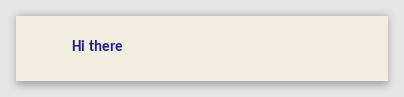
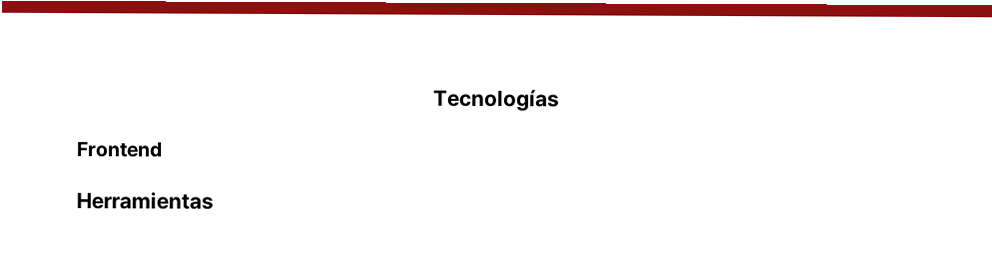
- Hi there
+ Tecnologías
+ Frontend
+ Herramientas

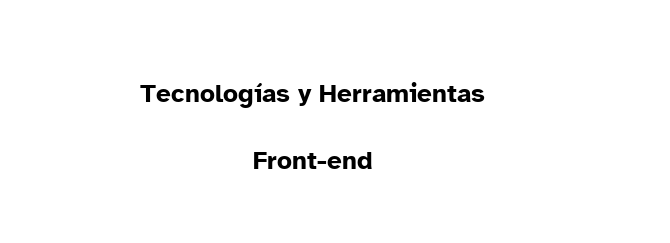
- Tecnologías
- Frontend
- Herramientas
+ Tecnologías y Herramientas
+ Front-end

